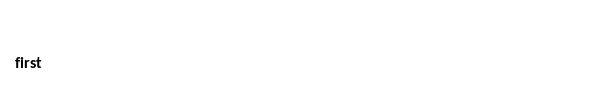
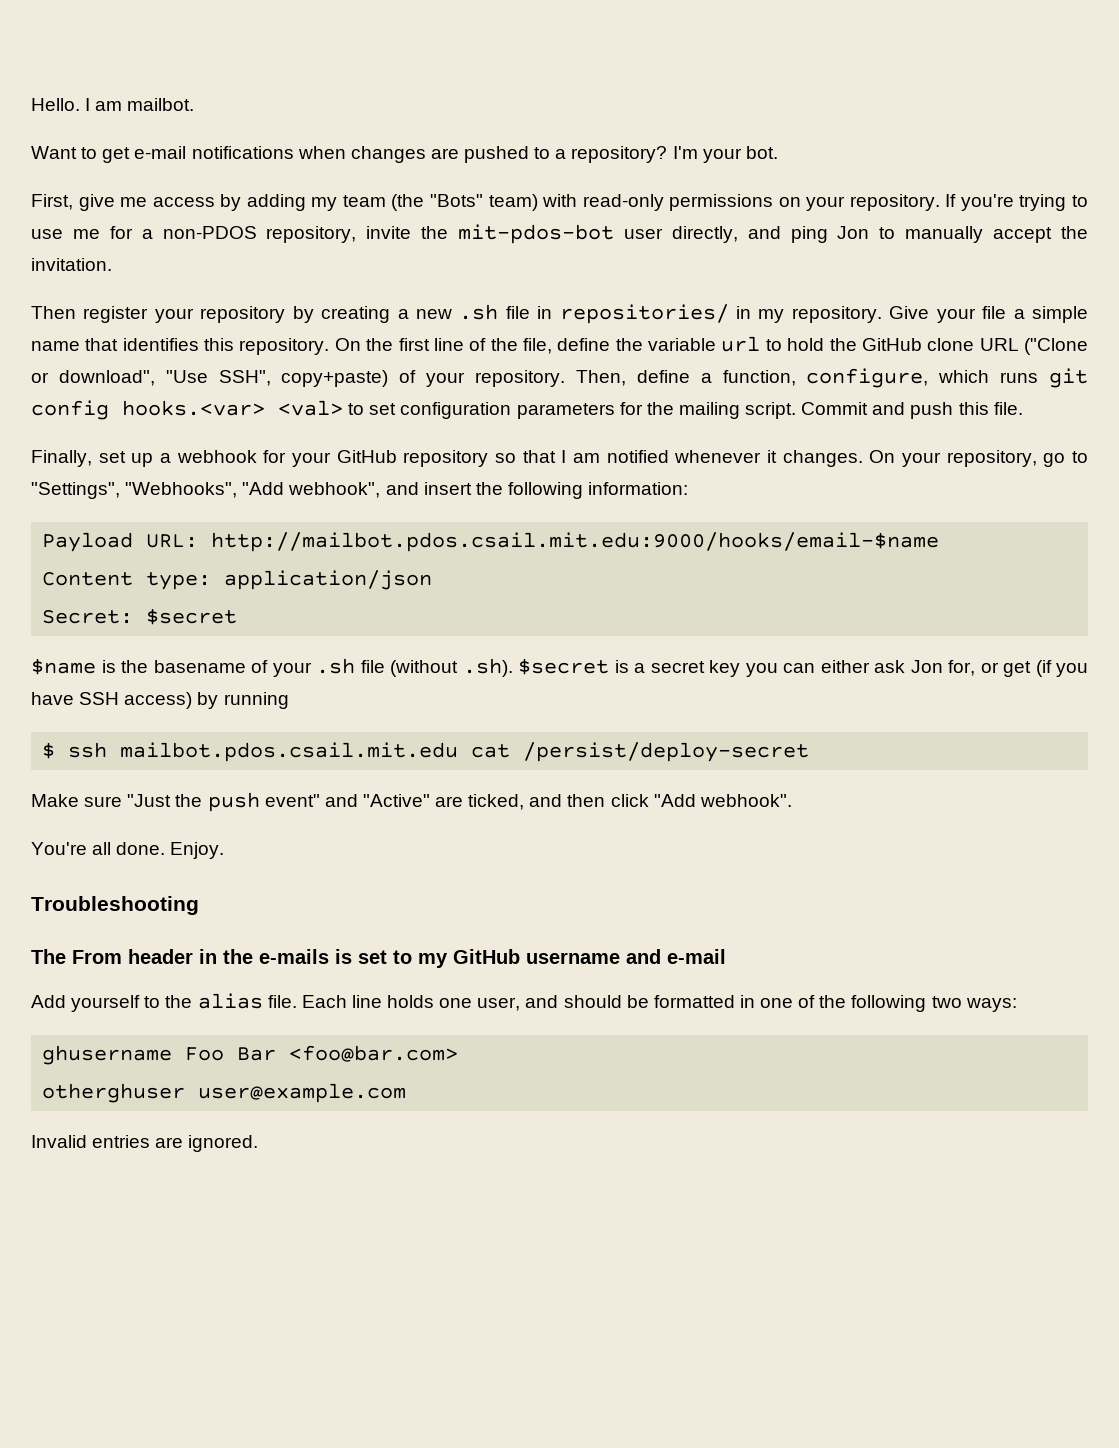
- first
+ Hello. I am mailbot.
+ Want to get e-mail notifications when changes are pushed to a repository? I'm your bot.
+ First, give me access by adding my team (the "Bots" team) with read-only permissions on your repository. If you're trying to use me for a non-PDOS repository, invite the mit-pdos-bot user directly, and ping Jon to manually accept the invitation.
+ Then register your repository by creating a new .sh file in repositories/ in my repository. Give your file a simple name that identifies this repository. On the first line of the file, define the variable url to hold the GitHub clone URL ("Clone or download", "Use SSH", copy+paste) of your repository. Then, define a function, configure, which runs git config hooks.<var> <val> to set configuration parameters for the mailing script. Commit and push this file.
+ Finally, set up a webhook for your GitHub repository so that I am notified whenever it changes. On your repository, go to "Settings", "Webhooks", "Add webhook", and insert the following information:
+ Payload URL: http://mailbot.pdos.csail.mit.edu:9000/hooks/email-$name
+ Content type: application/json
+ Secret: $secret
+ $name is the basename of your .sh file (without .sh). $secret is a secret key you can either ask Jon for, or get (if you have SSH access) by running
+ $ ssh mailbot.pdos.csail.mit.edu cat /persist/deploy-secret
+ Make sure "Just the push event" and "Active" are ticked, and then click "Add webhook".
+ You're all done. Enjoy.
+ Troubleshooting
+ The From header in the e-mails is set to my GitHub username and e-mail
+ Add yourself to the alias file. Each line holds one user, and should be formatted in one of the following two ways:
+ ghusername Foo Bar <foo@bar.com>
+ otherghuser user@example.com
+ Invalid entries are ignored.

